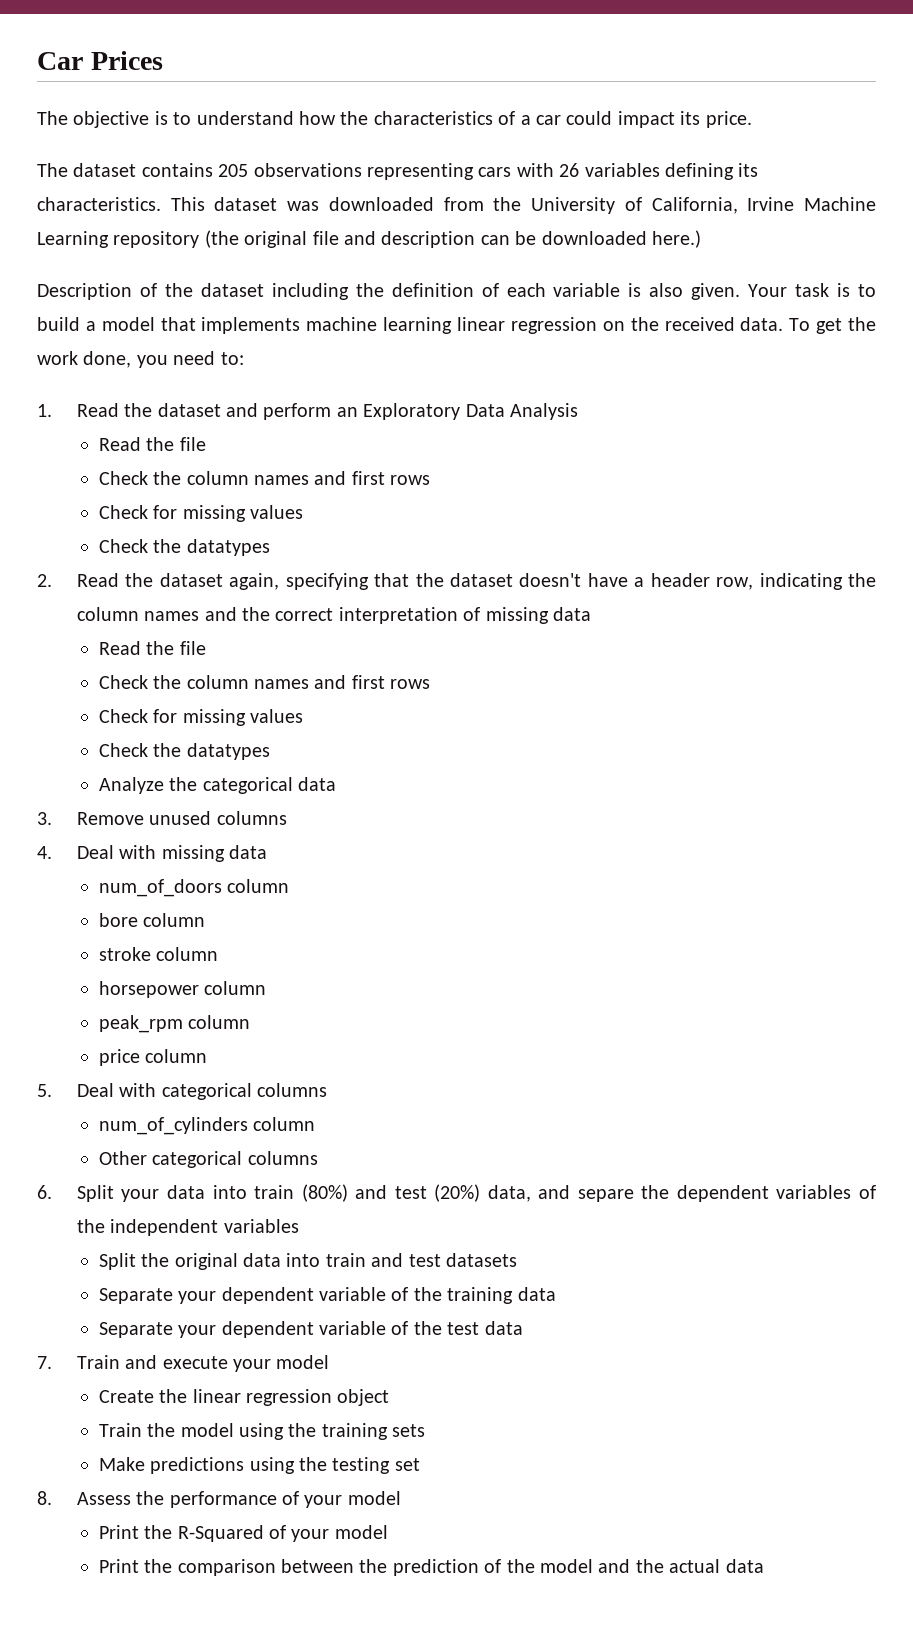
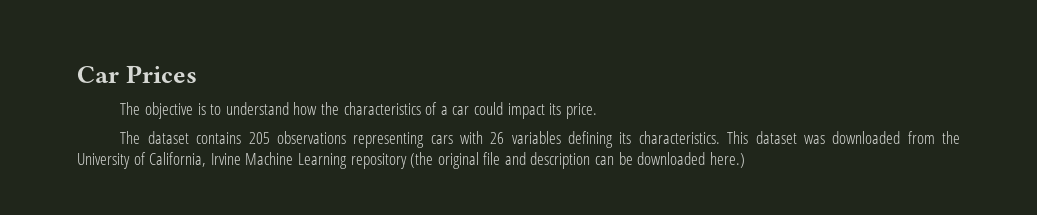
- Description of the dataset including the definition of each variable is also given. Your task is to build a model that implements machine learning linear regression on the received data. To get the work done, you need to:
- 1. Read the dataset and perform an Exploratory Data Analysis
- Read the file
- Check the column names and first rows
- Check for missing values
- Check the datatypes
- 2. Read the dataset again, specifying that the dataset doesn't have a header row, indicating the column names and the correct interpretation of missing data
- Read the file
- Check the column names and first rows
- Check for missing values
- Check the datatypes
- Analyze the categorical data
- 3. Remove unused columns
- 4. Deal with missing data
- num_of_doors column
- bore column
- stroke column
- horsepower column
- peak_rpm column
- price column
- 5. Deal with categorical columns
- num_of_cylinders column
- Other categorical columns
- 6. Split your data into train (80%) and test (20%) data, and separe the dependent variables of the independent variables
- Split the original data into train and test datasets
- Separate your dependent variable of the training data
- Separate your dependent variable of the test data
- 7. Train and execute your model
- Create the linear regression object
- Train the model using the training sets
- Make predictions using the testing set
- 8. Assess the performance of your model
- Print the R-Squared of your model
- Print the comparison between the prediction of the model and the actual data

